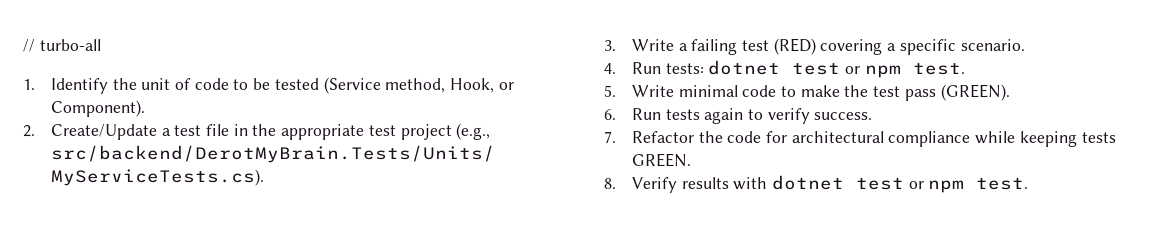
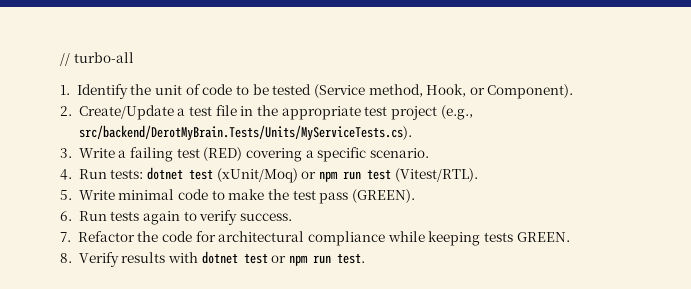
- 4. Run tests: dotnet test or npm test.
+ 4. Run tests: dotnet test (xUnit/Moq) or npm run test (Vitest/RTL).
- 8. Verify results with dotnet test or npm test.
+ 8. Verify results with dotnet test or npm run test.

